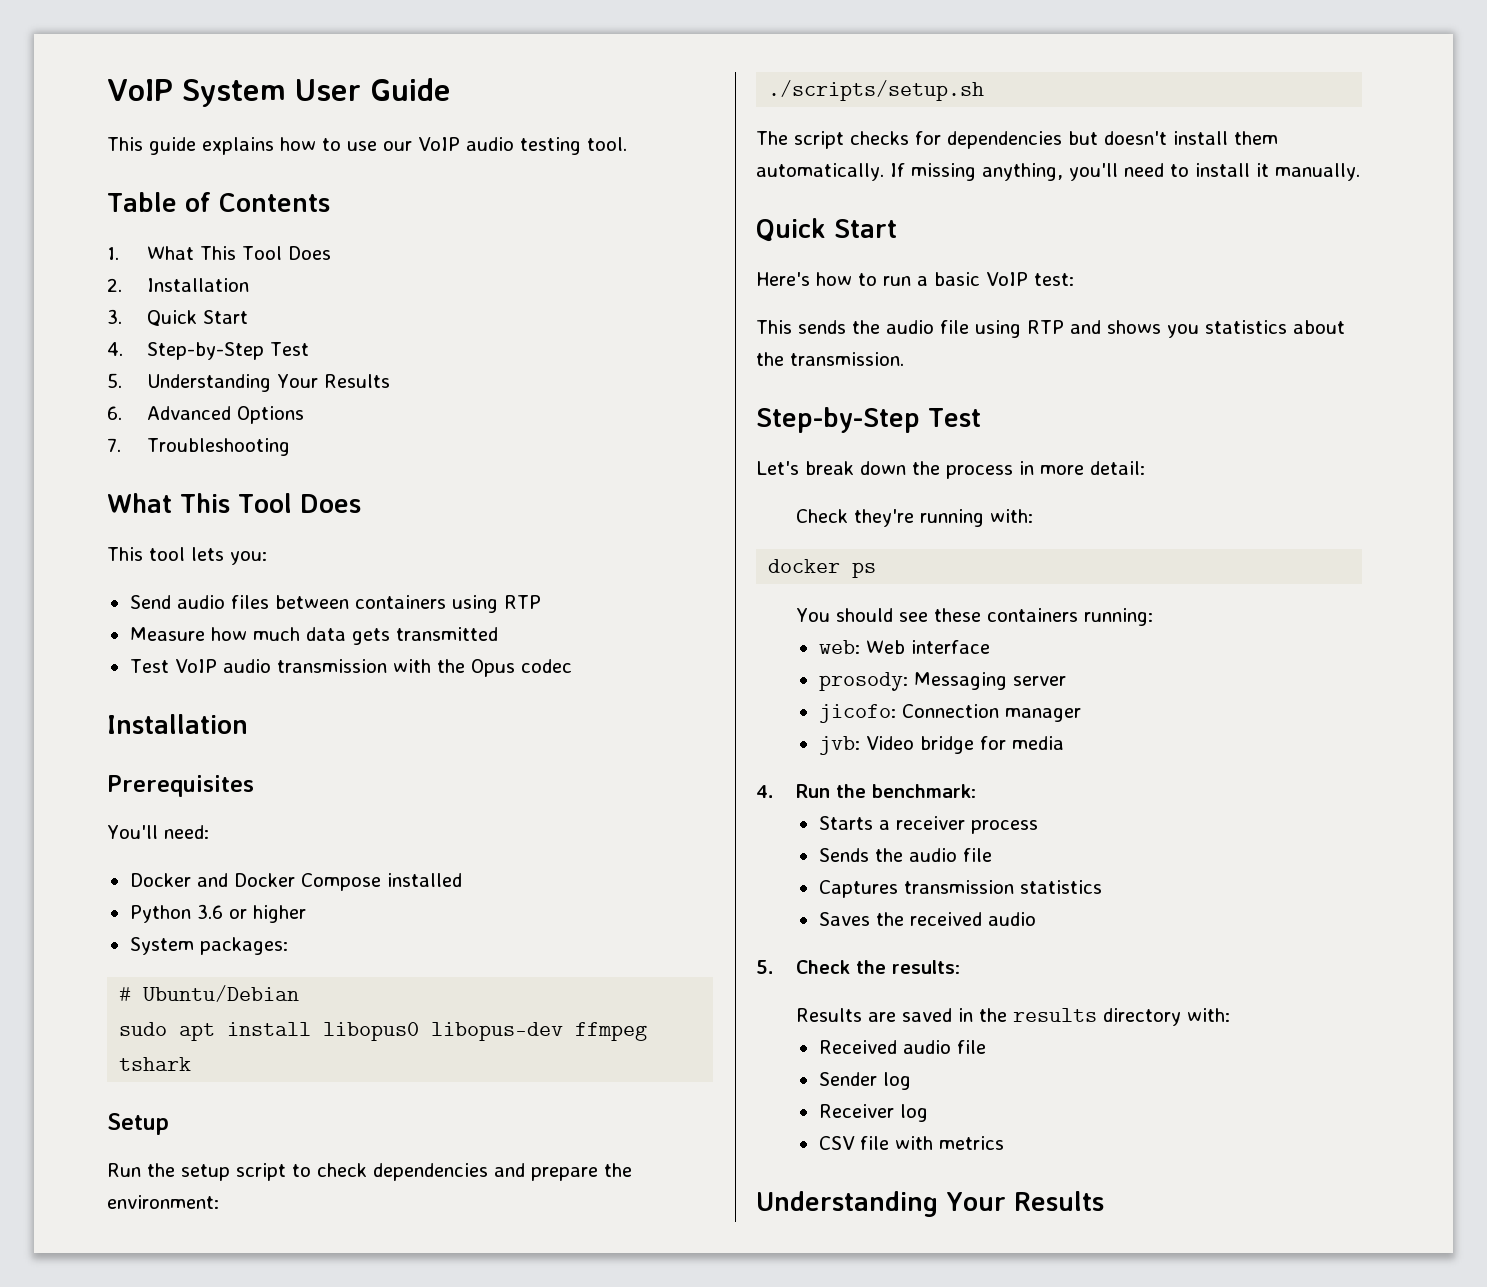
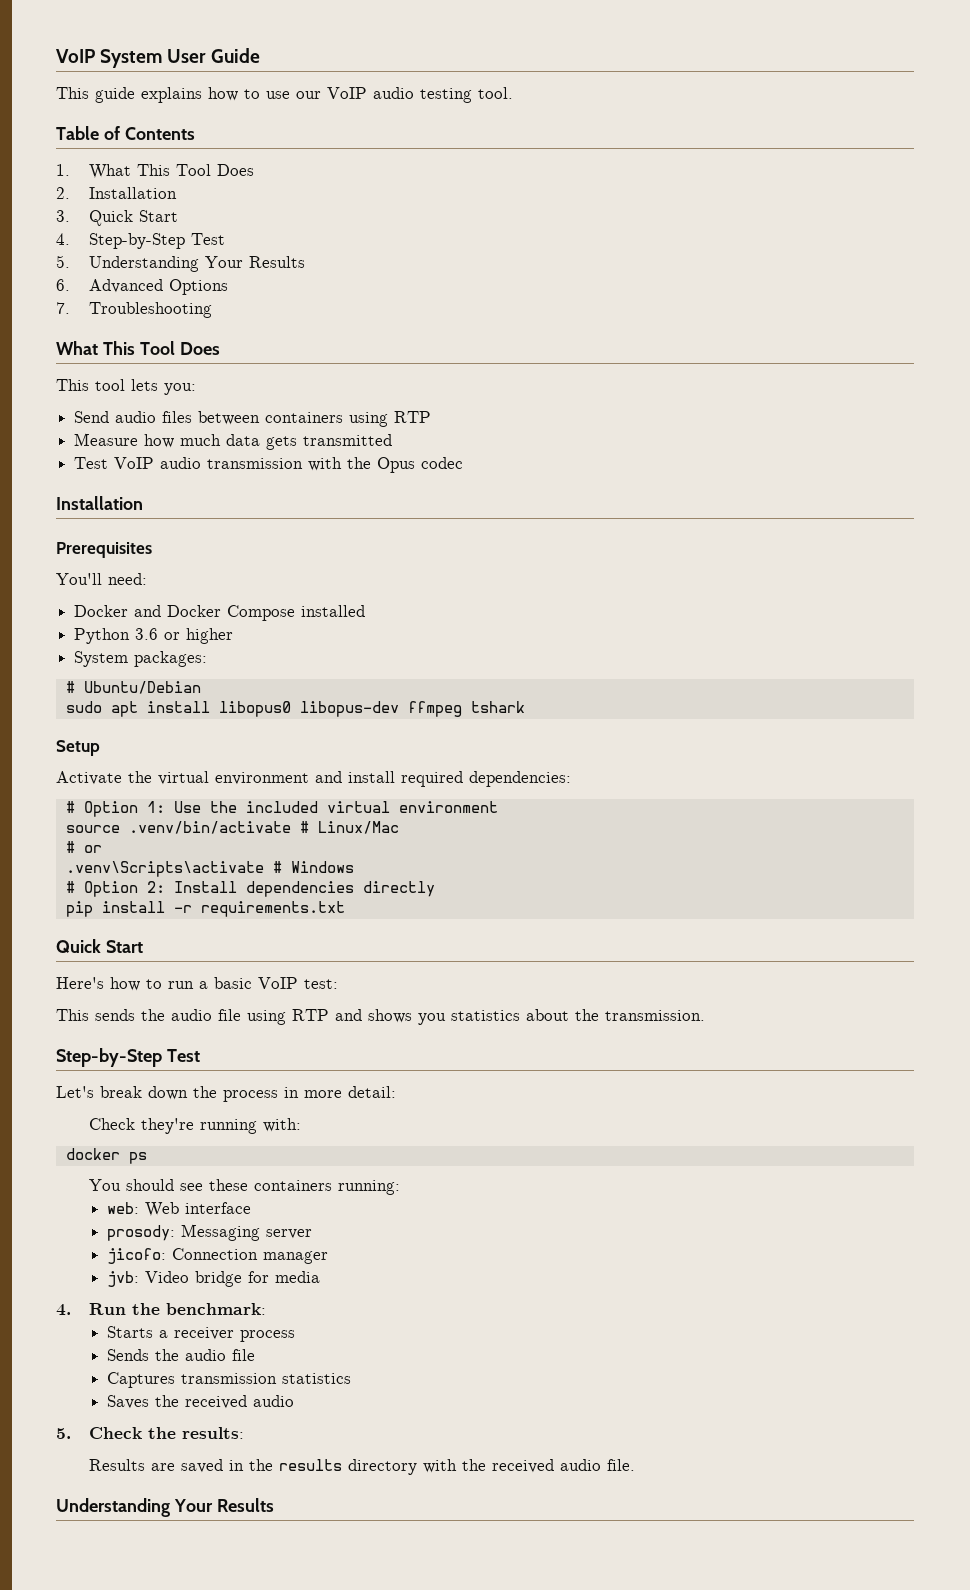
- Run the setup script to check dependencies and prepare the environment:
- ./scripts/setup.sh
- The script checks for dependencies but doesn't install them automatically. If missing anything, you'll need to install it manually.
+ Activate the virtual environment and install required dependencies:
+ # Option 1: Use the included virtual environment
+ source .venv/bin/activate # Linux/Mac
+ # or
+ .venv\Scripts\activate # Windows
+ # Option 2: Install dependencies directly
+ pip install -r requirements.txt
- Results are saved in the results directory with:
- Received audio file
- Sender log
- Receiver log
- CSV file with metrics
+ Results are saved in the results directory with the received audio file.

